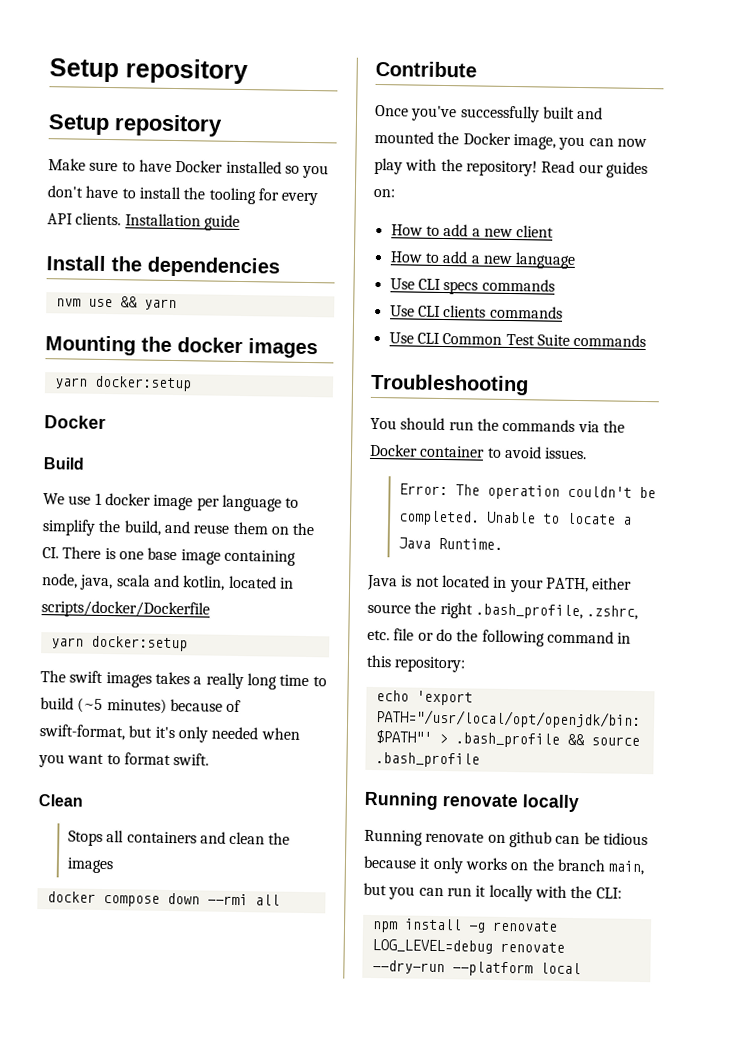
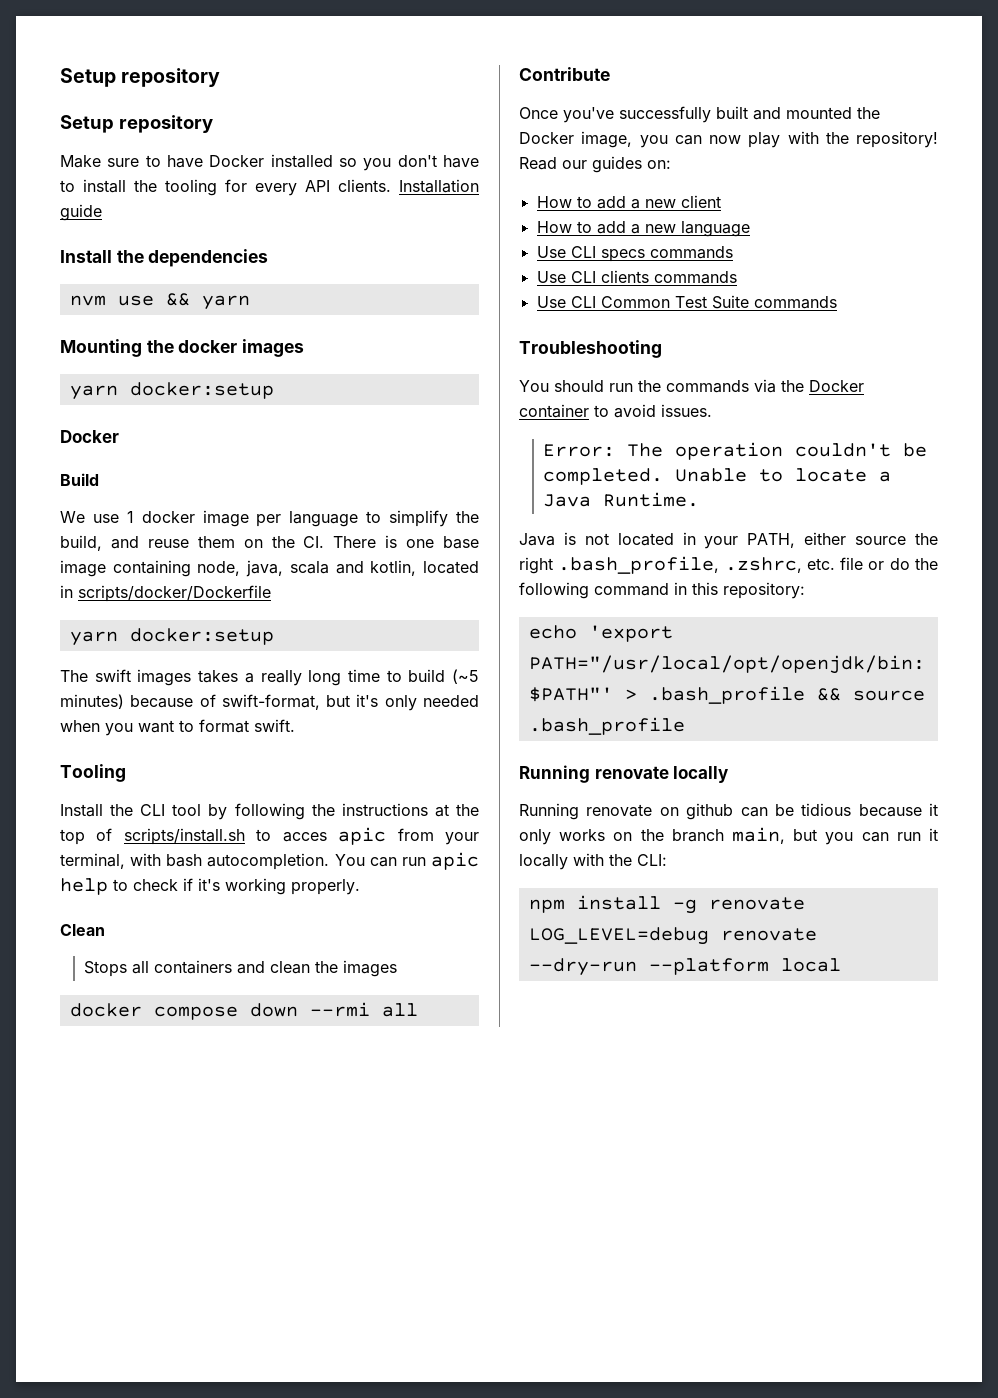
+ Tooling
+ Install the CLI tool by following the instructions at the top of scripts/install.sh to acces apic from your terminal, with bash autocompletion. You can run apic help to check if it's working properly.

